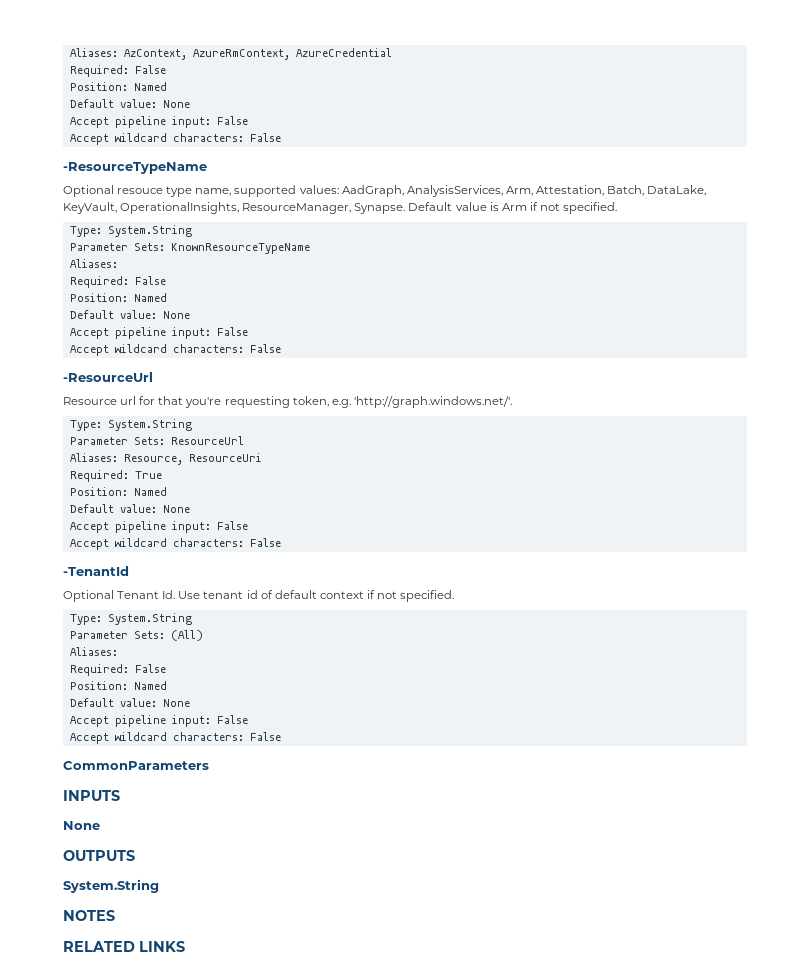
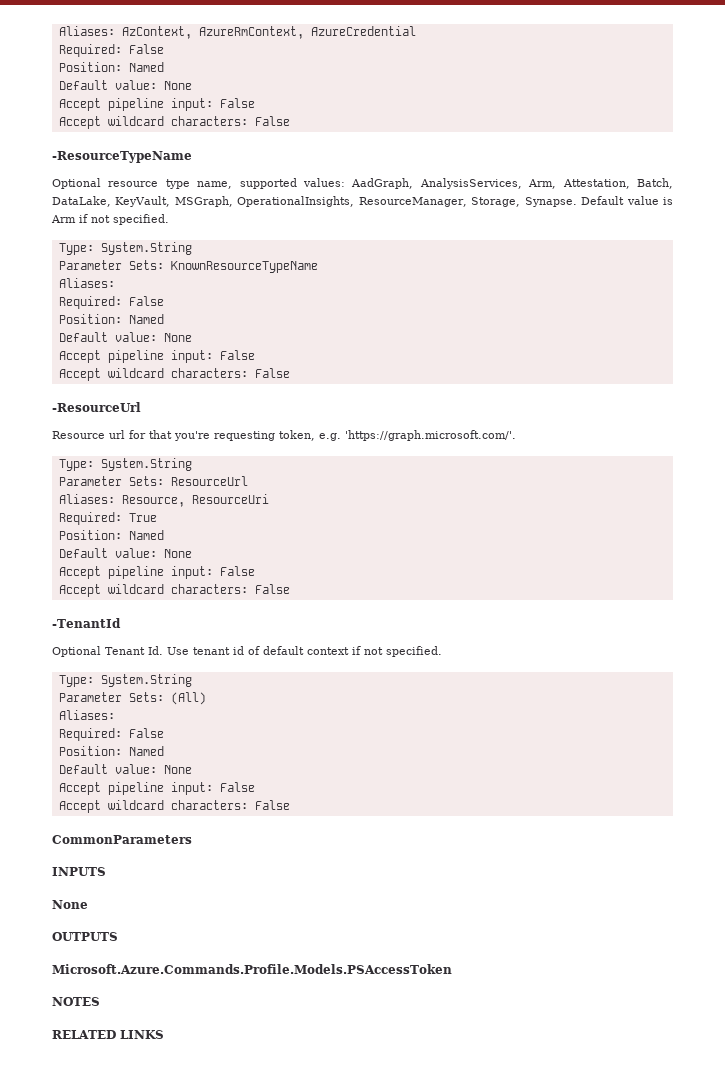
- Optional resouce type name, supported values: AadGraph, AnalysisServices, Arm, Attestation, Batch, DataLake, KeyVault, OperationalInsights, ResourceManager, Synapse.
+ Optional resource type name, supported values: AadGraph, AnalysisServices, Arm, Attestation, Batch, DataLake, KeyVault, MSGraph, OperationalInsights, ResourceManager, Storage, Synapse.
- Resource url for that you're requesting token, e.g. 'http://graph.windows.net/'.
+ Resource url for that you're requesting token, e.g. 'https://graph.microsoft.com/'.
  OUTPUTS
- System.String
+ Microsoft.Azure.Commands.Profile.Models.PSAccessToken

